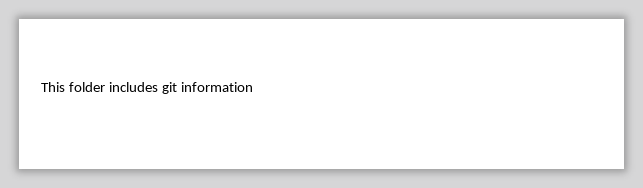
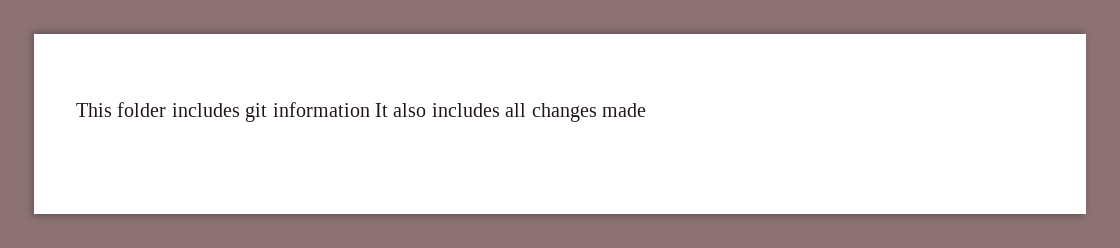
- This folder includes git information
+ This folder includes git information It also includes all changes made

